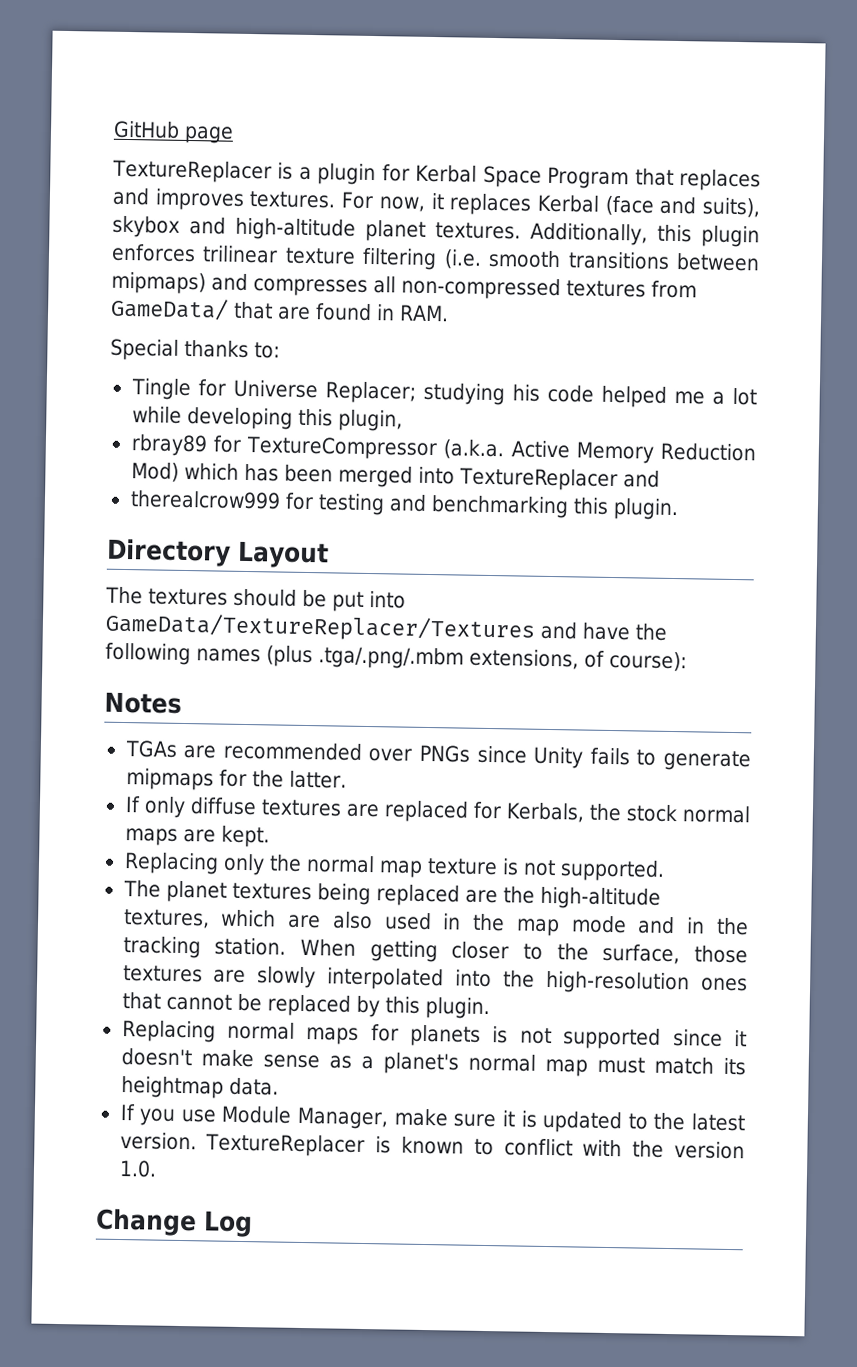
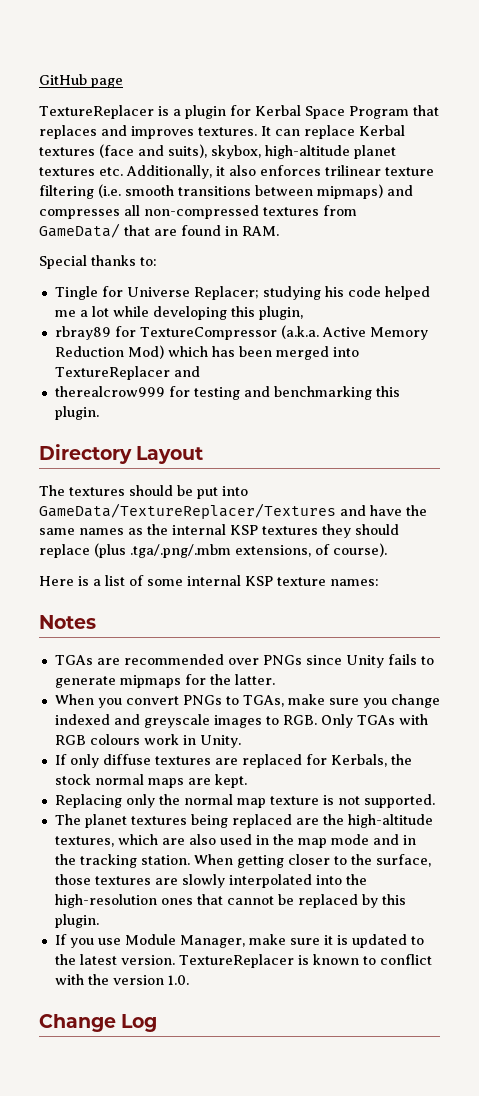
- For now, it replaces Kerbal (face and suits), skybox and high-altitude planet textures. Additionally, this plugin enforces trilinear texture filtering (i.e. smooth transitions between mipmaps) and compresses all non-compressed textures from GameData/ that are found in RAM.
+ It can replace Kerbal textures (face and suits), skybox, high-altitude planet textures etc. Additionally, it also enforces trilinear texture filtering (i.e. smooth transitions between mipmaps) and compresses all non-compressed textures from GameData/ that are found in RAM.
- The textures should be put into GameData/TextureReplacer/Textures and have the following names (plus .tga/.png/.mbm extensions, of course):
+ The textures should be put into GameData/TextureReplacer/Textures and have the same names as the internal KSP textures they should replace (plus .tga/.png/.mbm extensions, of course).
+ Here is a list of some internal KSP texture names:
+ When you convert PNGs to TGAs, make sure you change indexed and greyscale images to RGB. Only TGAs with RGB colours work in Unity.
- Replacing normal maps for planets is not supported since it doesn't make sense as a planet's normal map must match its heightmap data.

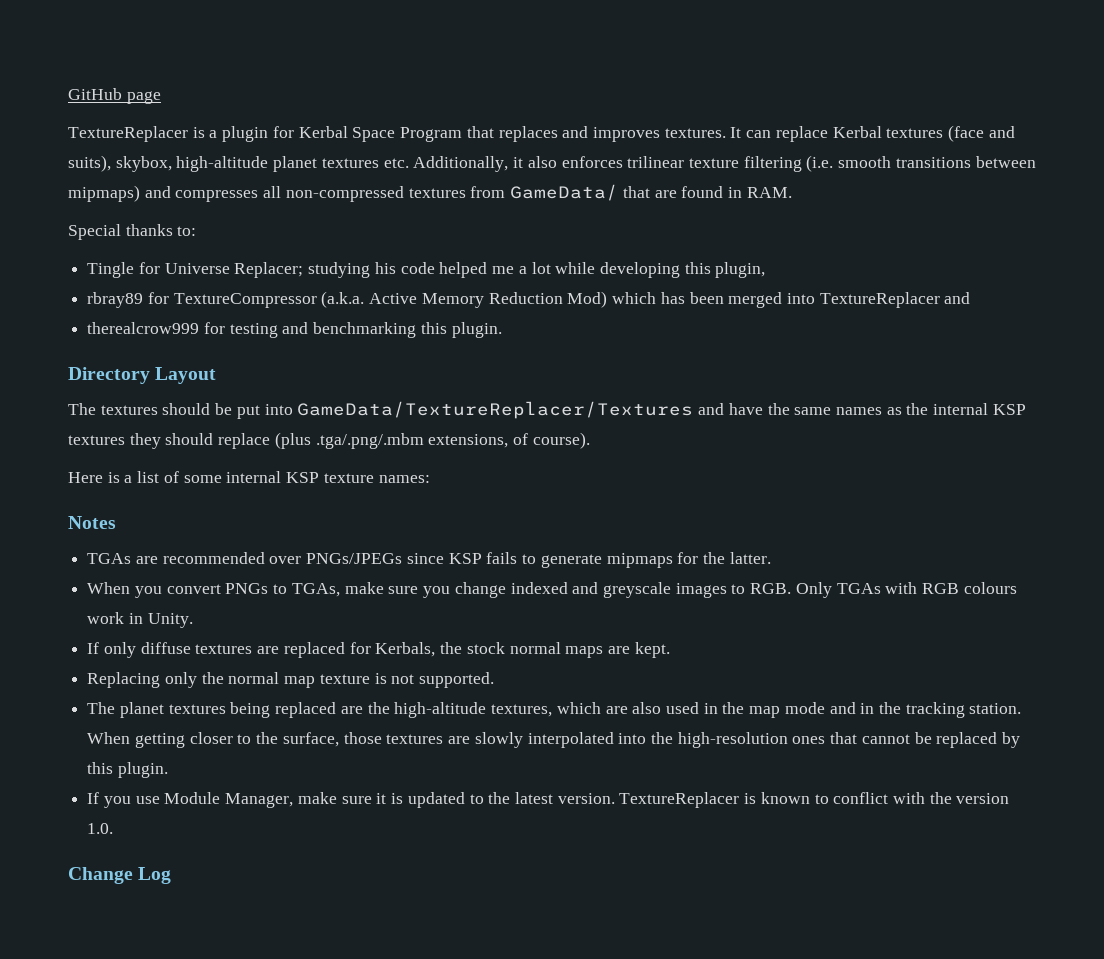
- TGAs are recommended over PNGs since Unity fails to generate mipmaps for the latter.
+ TGAs are recommended over PNGs/JPEGs since KSP fails to generate mipmaps for the latter.

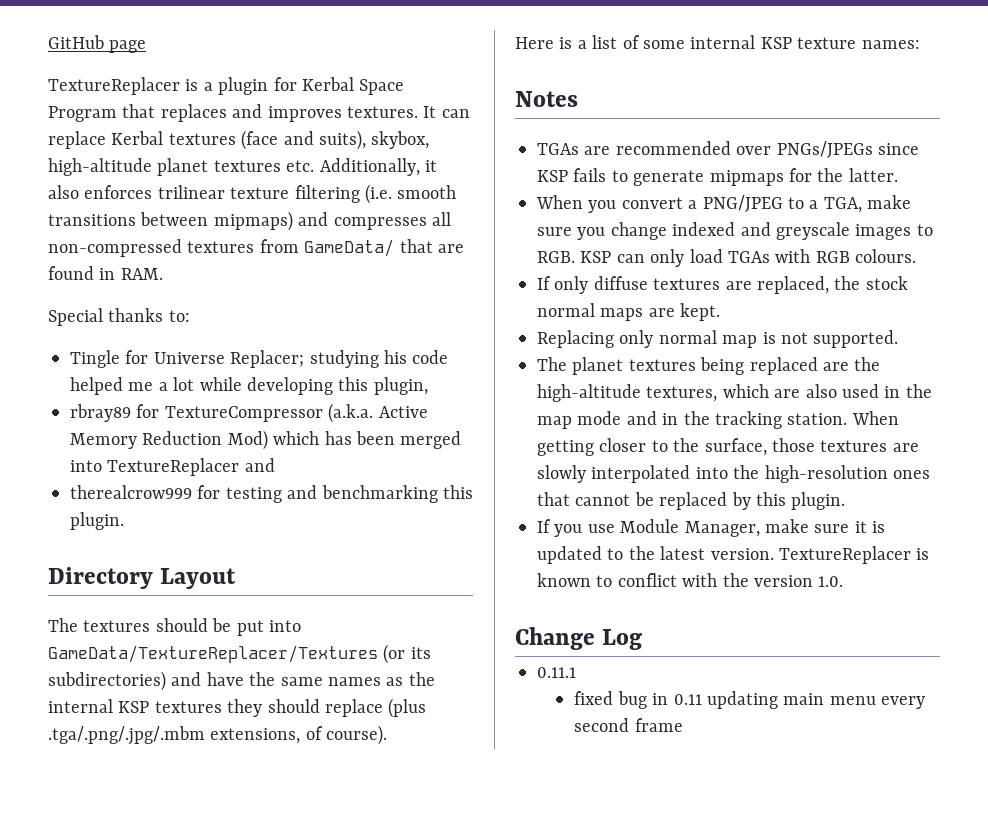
- The textures should be put into GameData/TextureReplacer/Textures and have the same names as the internal KSP textures they should replace (plus .tga/.png/.mbm extensions, of course).
+ The textures should be put into GameData/TextureReplacer/Textures (or its subdirectories) and have the same names as the internal KSP textures they should replace (plus .tga/.png/.jpg/.mbm extensions, of course).
- When you convert PNGs to TGAs, make sure you change indexed and greyscale images to RGB. Only TGAs with RGB colours work in Unity.
+ When you convert a PNG/JPEG to a TGA, make sure you change indexed and greyscale images to RGB. KSP can only load TGAs with RGB colours.
- If only diffuse textures are replaced for Kerbals, the stock normal maps are kept.
+ If only diffuse textures are replaced, the stock normal maps are kept.
- Replacing only the normal map texture is not supported.
+ Replacing only normal map is not supported.
+ 0.11.1
+ fixed bug in 0.11 updating main menu every second frame

